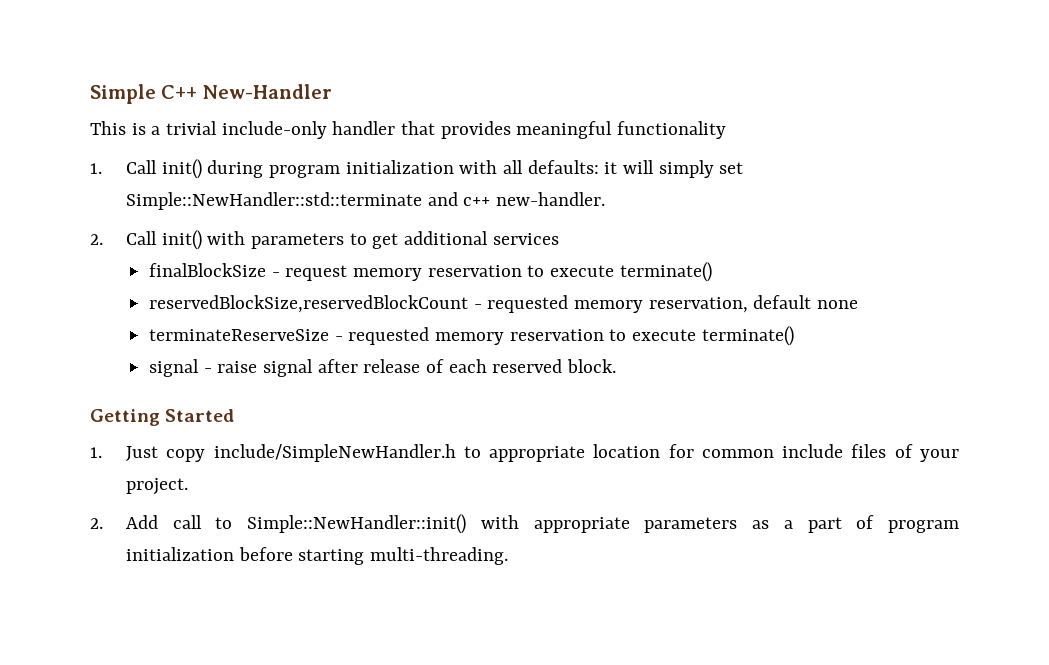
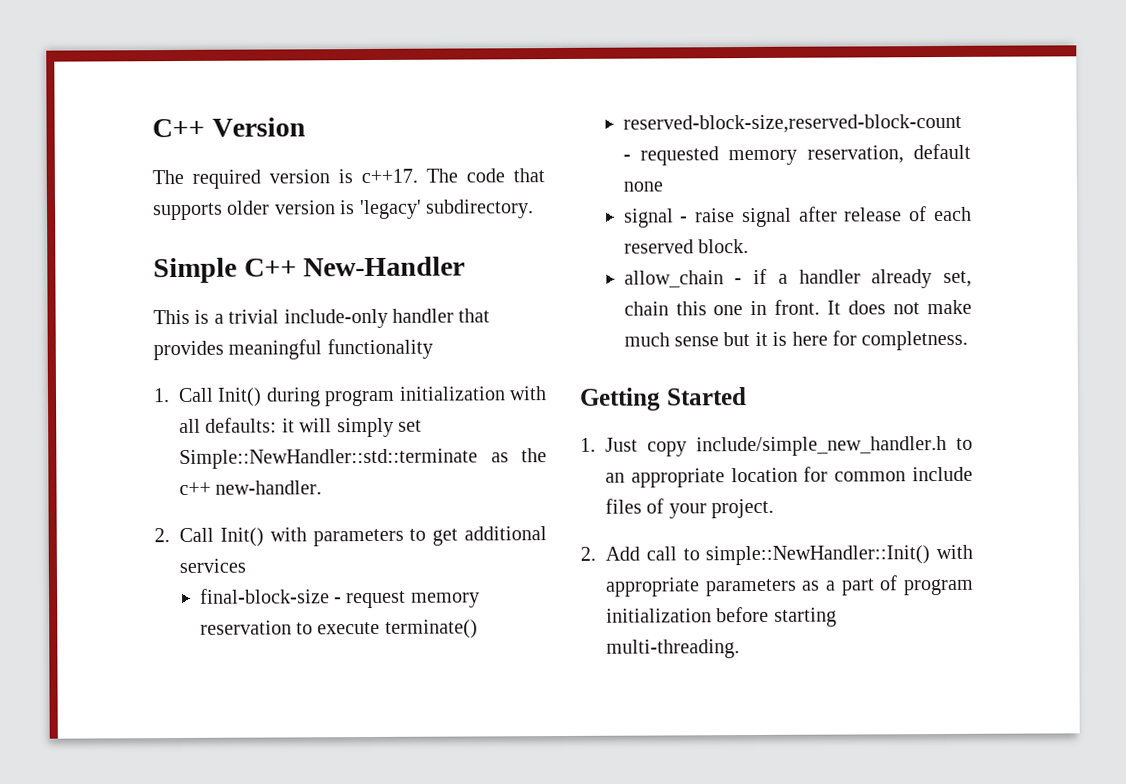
+ C++ Version
+ The required version is c++17. The code that supports older version is 'legacy' subdirectory.
- 1. Call init() during program initialization with all defaults: it will simply set Simple::NewHandler::std::terminate and c++ new-handler.
+ 1. Call Init() during program initialization with all defaults: it will simply set Simple::NewHandler::std::terminate as the c++ new-handler.
- 2. Call init() with parameters to get additional services
+ 2. Call Init() with parameters to get additional services
- finalBlockSize - request memory reservation to execute terminate()
+ final-block-size - request memory reservation to execute terminate()
- reservedBlockSize,reservedBlockCount - requested memory reservation, default none
+ reserved-block-size,reserved-block-count - requested memory reservation, default none
- terminateReserveSize - requested memory reservation to execute terminate()
+ allow_chain - if a handler already set, chain this one in front. It does not make much sense but it is here for completness.
- 1. Just copy include/SimpleNewHandler.h to appropriate location for common include files of your project.
+ 1. Just copy include/simple_new_handler.h to an appropriate location for common include files of your project.
- 2. Add call to Simple::NewHandler::init() with appropriate parameters as a part of program initialization before starting multi-threading.
+ 2. Add call to simple::NewHandler::Init() with appropriate parameters as a part of program initialization before starting multi-threading.

